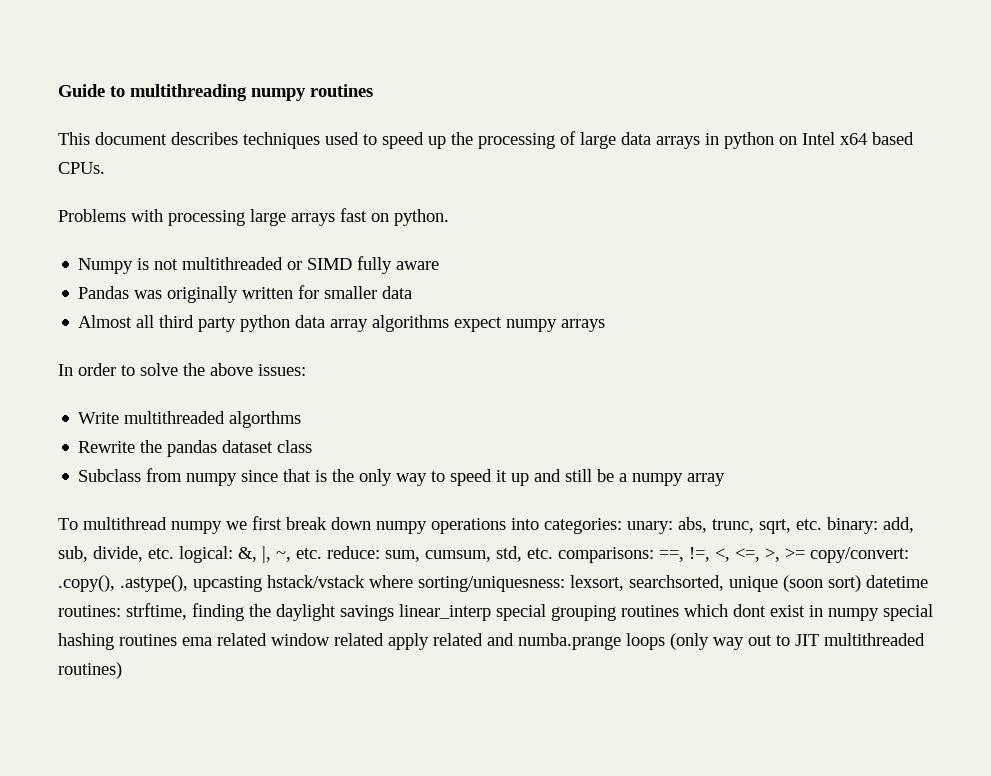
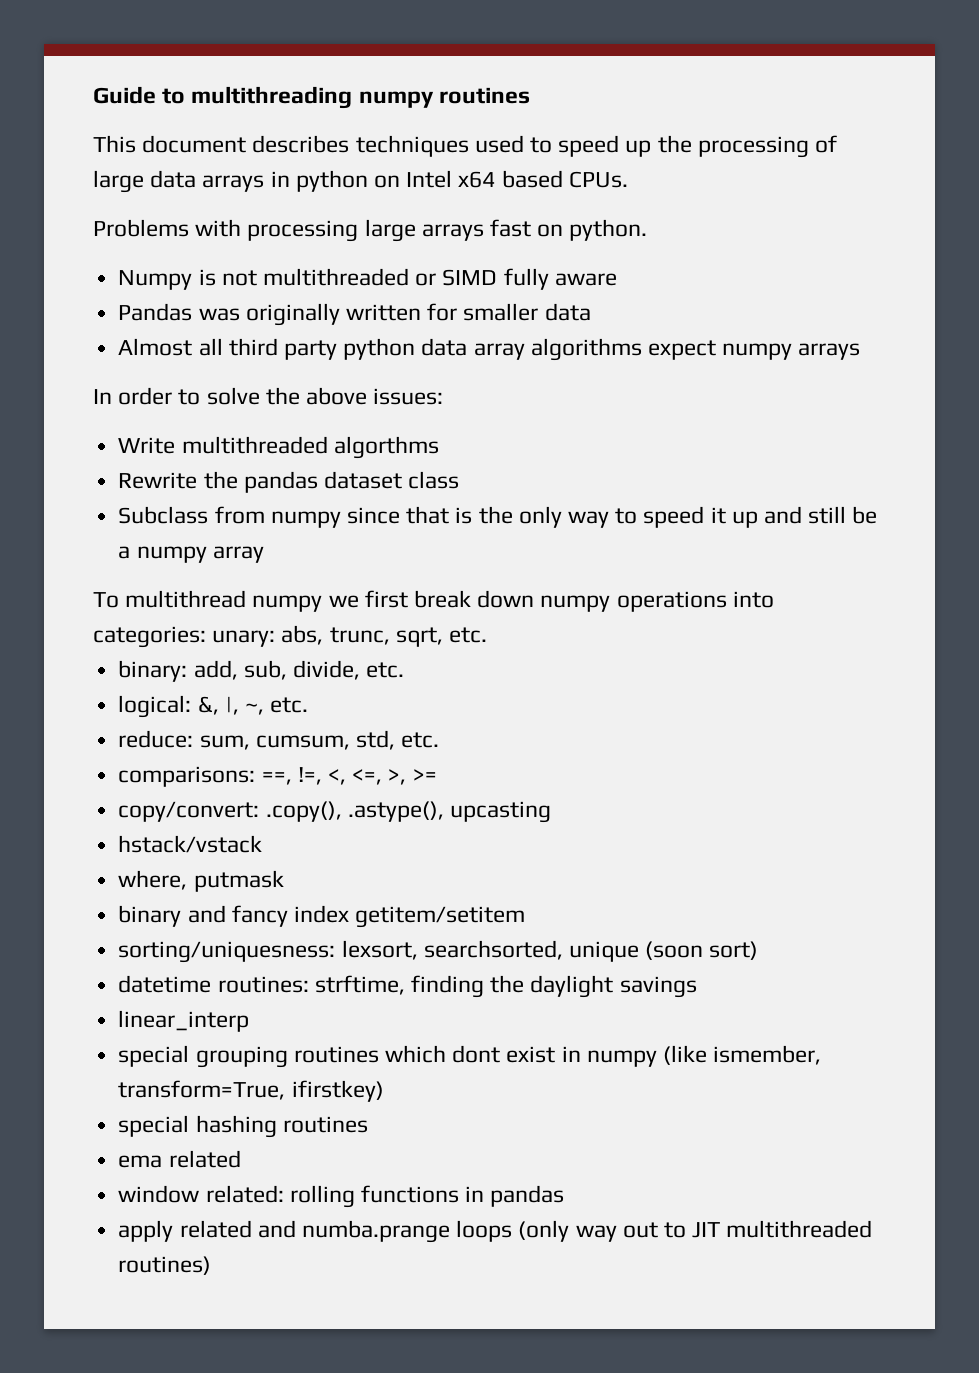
- abs, trunc, sqrt, etc. binary:
+ abs, trunc, sqrt, etc.
+ binary:
- add, sub, divide, etc. logical:
+ add, sub, divide, etc.
+ logical:
- &, |, ~, etc. reduce:
+ &, |, ~, etc.
+ reduce:
- sum, cumsum, std, etc. comparisons:
+ sum, cumsum, std, etc.
+ comparisons:
- ==, !=, <, <=, >, >= copy/convert:
+ ==, !=, <, <=, >, >=
+ copy/convert:
- .copy(), .astype(), upcasting hstack/vstack where sorting/uniquesness:
+ .copy(), .astype(), upcasting
+ hstack/vstack
+ where, putmask
+ binary and fancy index getitem/setitem
+ sorting/uniquesness:
- lexsort, searchsorted, unique (soon sort) datetime routines:
+ lexsort, searchsorted, unique (soon sort)
+ datetime routines:
- strftime, finding the daylight savings linear_interp special grouping routines which dont exist in numpy special hashing routines ema related window related apply related and numba.prange loops (only way out to JIT multithreaded routines)
+ strftime, finding the daylight savings
+ linear_interp
+ special grouping routines which dont exist in numpy (like ismember, transform=True, ifirstkey)
+ special hashing routines
+ ema related
+ window related: rolling functions in pandas
+ apply related and numba.prange loops (only way out to JIT multithreaded routines)

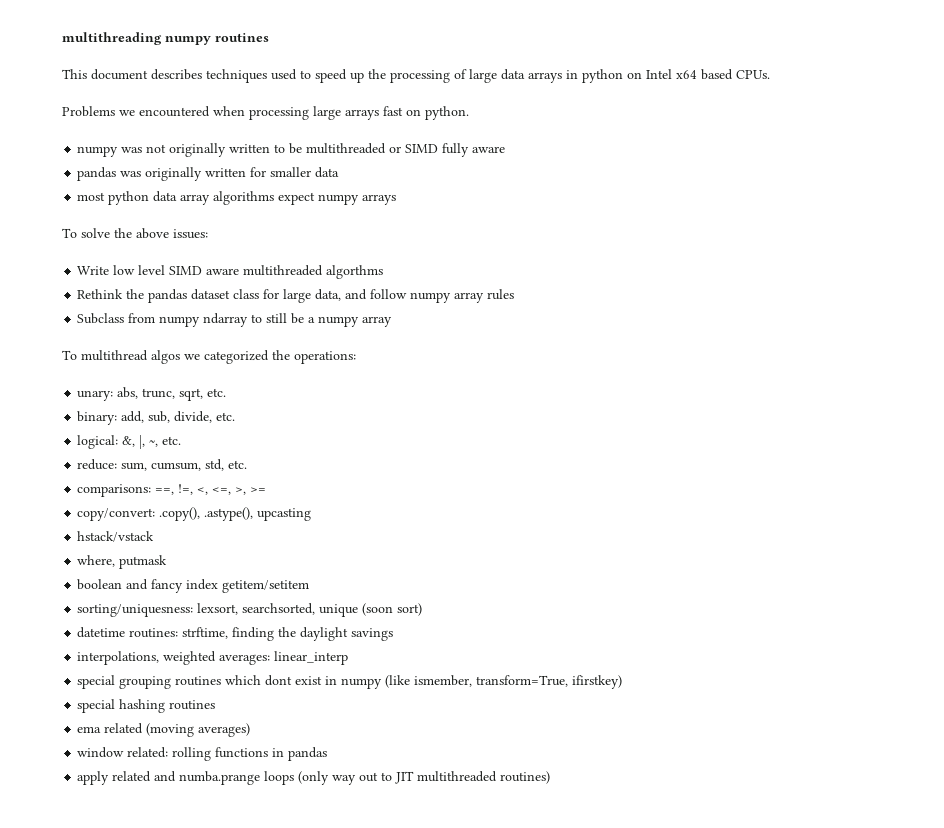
- Guide to multithreading numpy routines
+ multithreading numpy routines
- Problems with processing large arrays fast on python.
+ Problems we encountered when processing large arrays fast on python.
- Numpy is not multithreaded or SIMD fully aware
+ numpy was not originally written to be multithreaded or SIMD fully aware
- Pandas was originally written for smaller data
+ pandas was originally written for smaller data
- Almost all third party python data array algorithms expect numpy arrays
+ most python data array algorithms expect numpy arrays
- In order to solve the above issues:
+ To solve the above issues:
- Write multithreaded algorthms
+ Write low level SIMD aware multithreaded algorthms
- Rewrite the pandas dataset class
- Subclass from numpy since that is the only way to speed it up and still be a numpy array
+ Rethink the pandas dataset class for large data, and follow numpy array rules
+ Subclass from numpy ndarray to still be a numpy array
- To multithread numpy we first break down numpy operations into categories: unary: abs, trunc, sqrt, etc.
+ To multithread algos we categorized the operations:
+ unary: abs, trunc, sqrt, etc.
- binary and fancy index getitem/setitem
+ boolean and fancy index getitem/setitem
- linear_interp
+ interpolations, weighted averages: linear_interp
- ema related
+ ema related (moving averages)

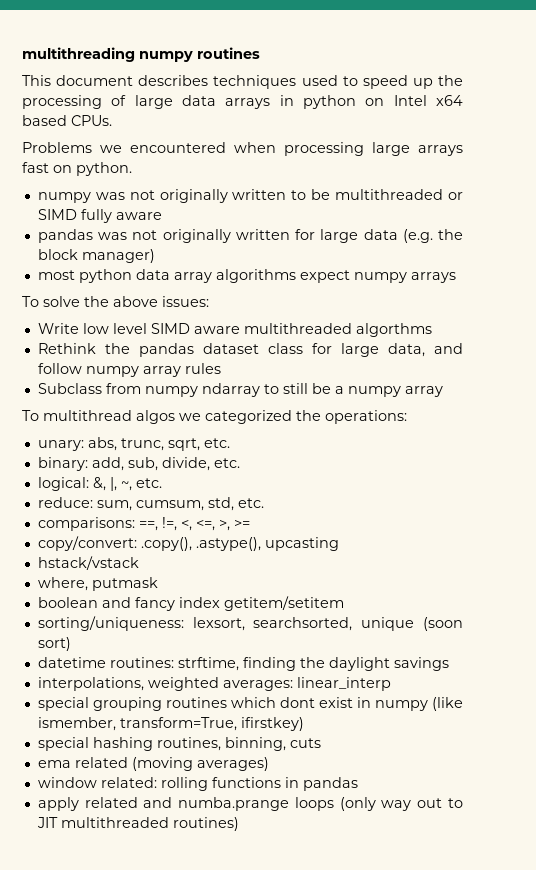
- pandas was originally written for smaller data
+ pandas was not originally written for large data (e.g. the block manager)
- sorting/uniquesness: lexsort, searchsorted, unique (soon sort)
+ sorting/uniqueness: lexsort, searchsorted, unique (soon sort)
- special hashing routines
+ special hashing routines, binning, cuts

